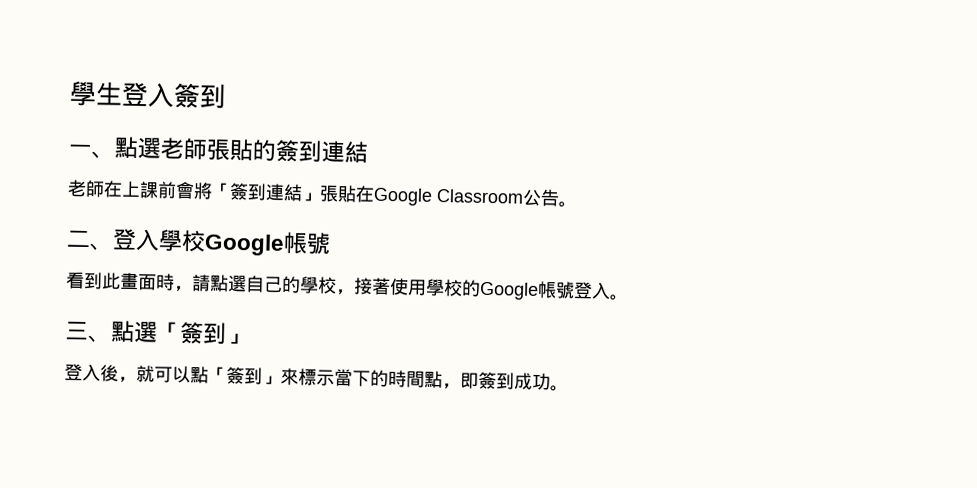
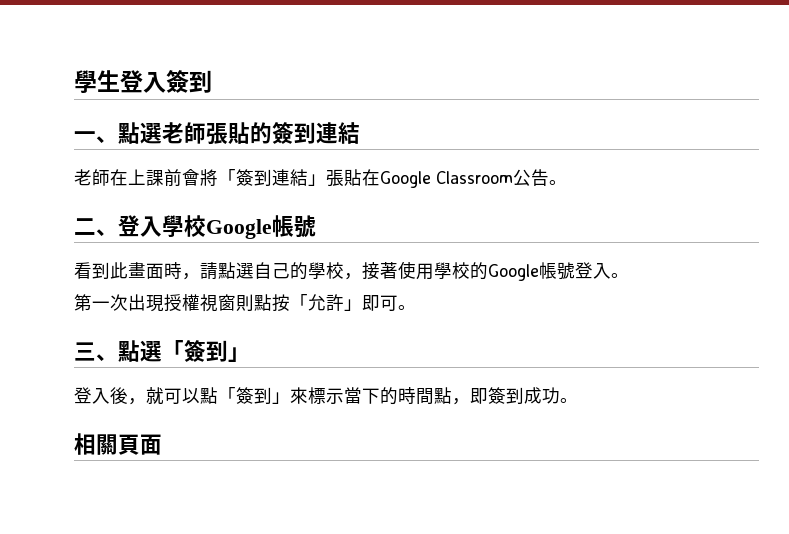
+ 第一次出現授權視窗則點按「允許」即可。
+ 相關頁面

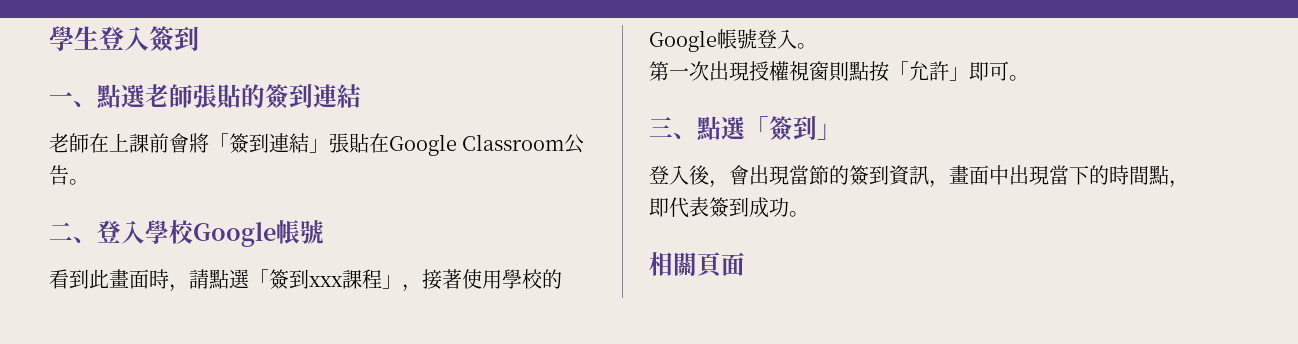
- 看到此畫面時，請點選自己的學校，接著使用學校的Google帳號登入。
+ 看到此畫面時，請點選「簽到xxx課程」，接著使用學校的Google帳號登入。
- 登入後，就可以點「簽到」來標示當下的時間點，即簽到成功。
+ 登入後，會出現當節的簽到資訊，畫面中出現當下的時間點，即代表簽到成功。

